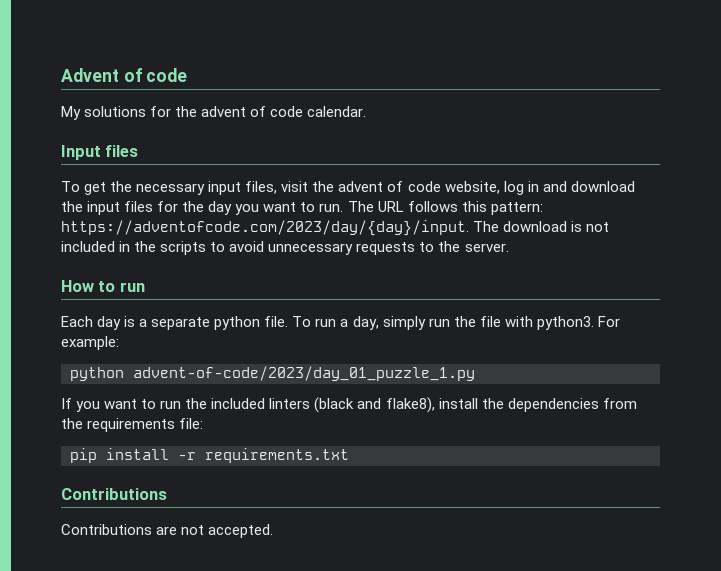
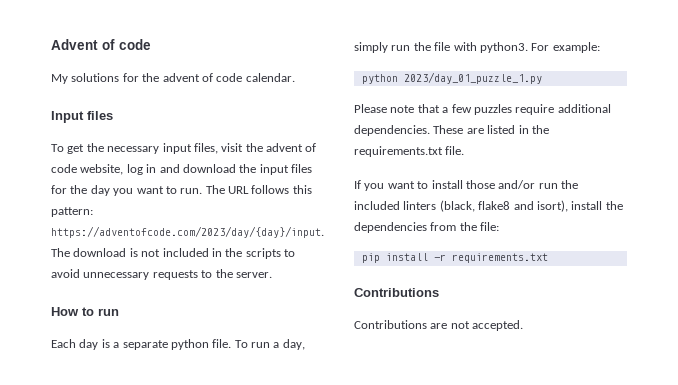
- python advent-of-code/2023/day_01_puzzle_1.py
+ python 2023/day_01_puzzle_1.py
+ Please note that a few puzzles require additional dependencies. These are listed in the requirements.txt file.
- If you want to run the included linters (black and flake8), install the dependencies from the requirements file:
+ If you want to install those and/or run the included linters (black, flake8 and isort), install the dependencies from the file:

